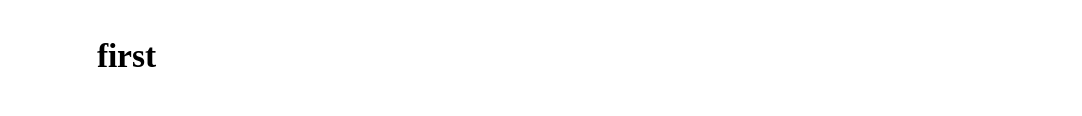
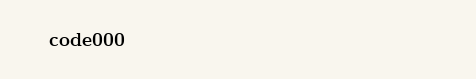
- first
+ code000

